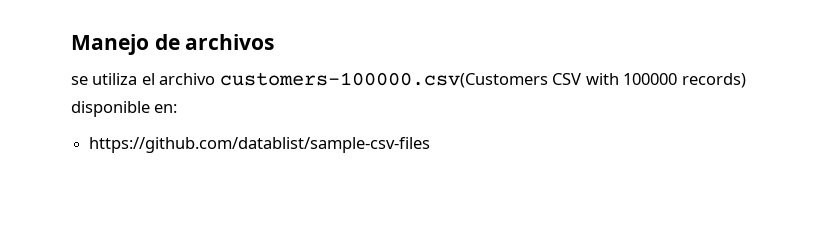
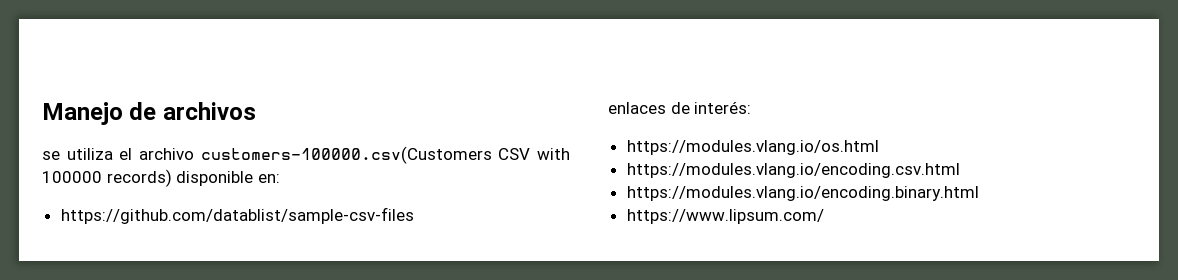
+ enlaces de interés:
+ https://modules.vlang.io/os.html
+ https://modules.vlang.io/encoding.csv.html
+ https://modules.vlang.io/encoding.binary.html
+ https://www.lipsum.com/

